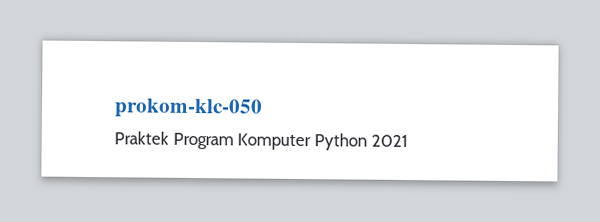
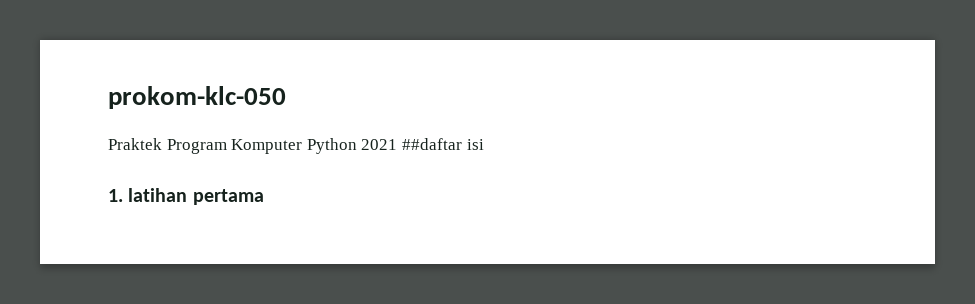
- Praktek Program Komputer Python 2021
+ Praktek Program Komputer Python 2021 ##daftar isi
+ 1. latihan pertama

